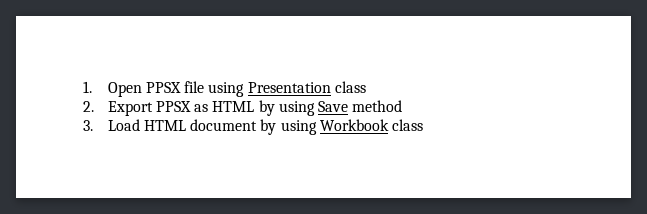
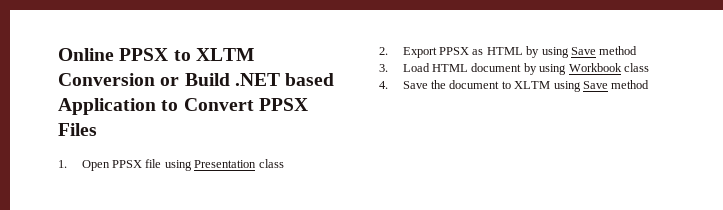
+ Online PPSX to XLTM Conversion or Build .NET based Application to Convert PPSX Files
+ 4. Save the document to XLTM using Save method

